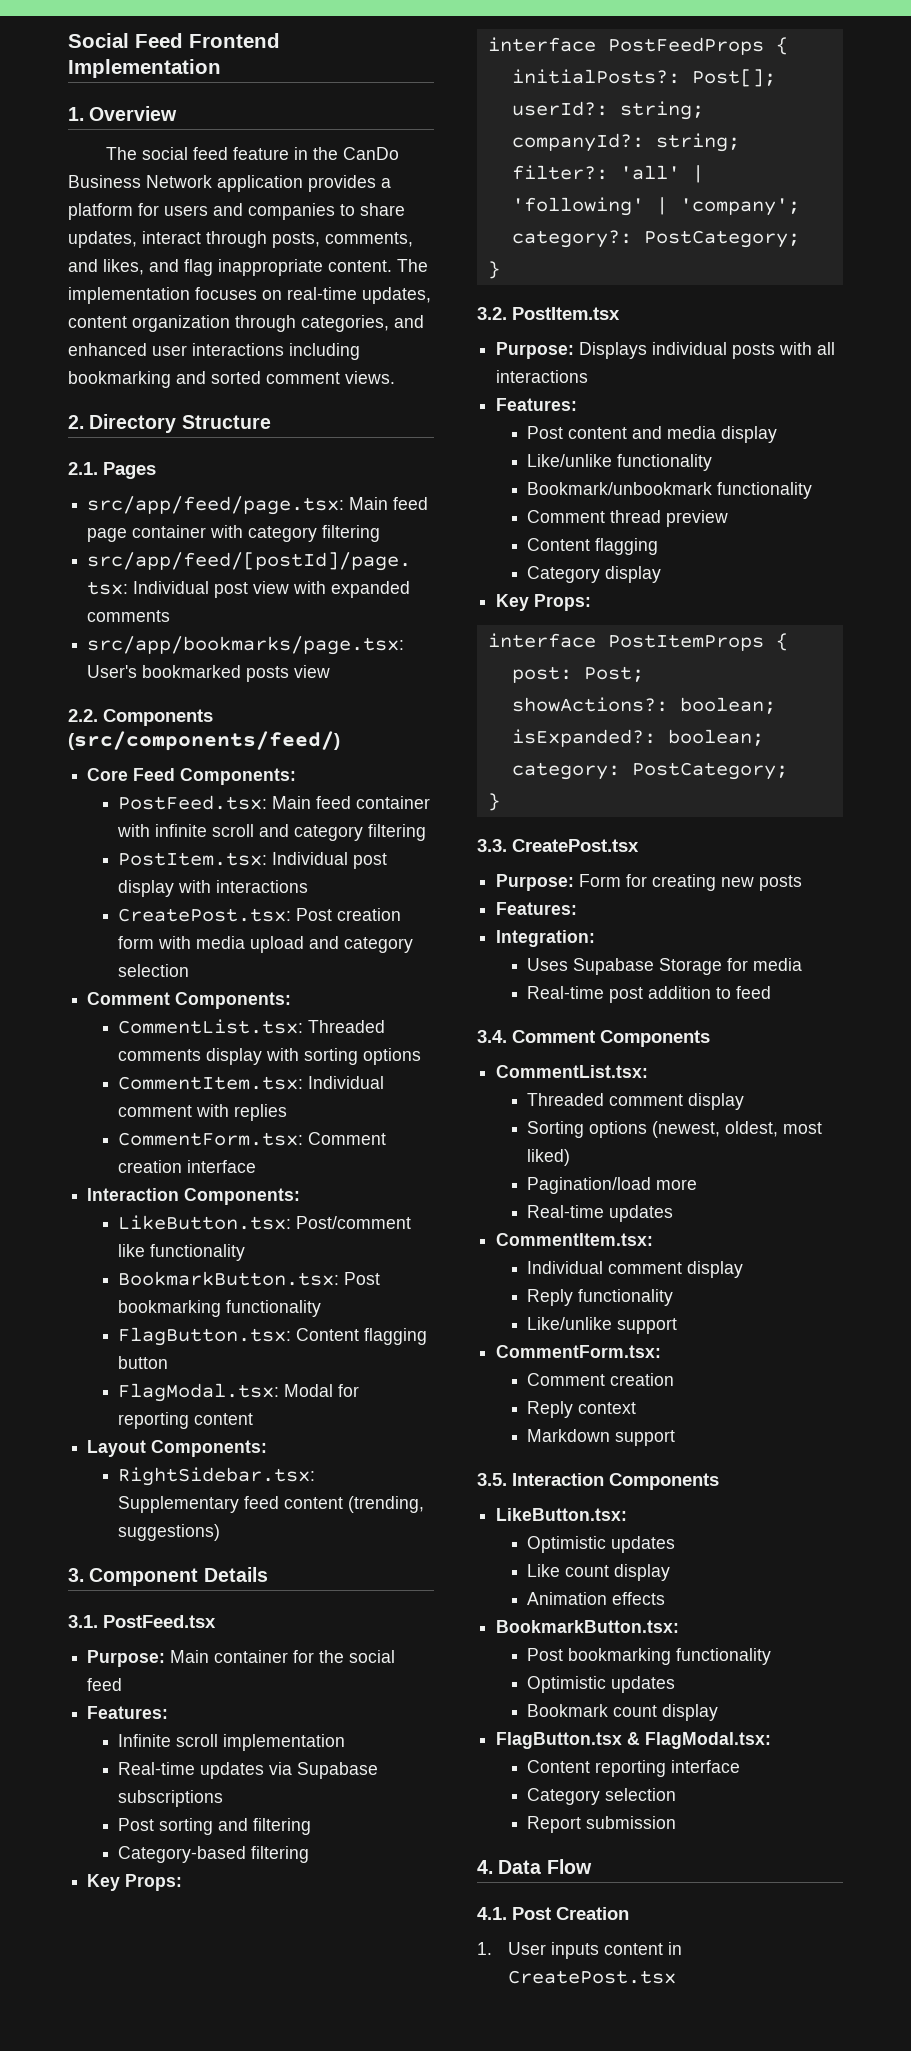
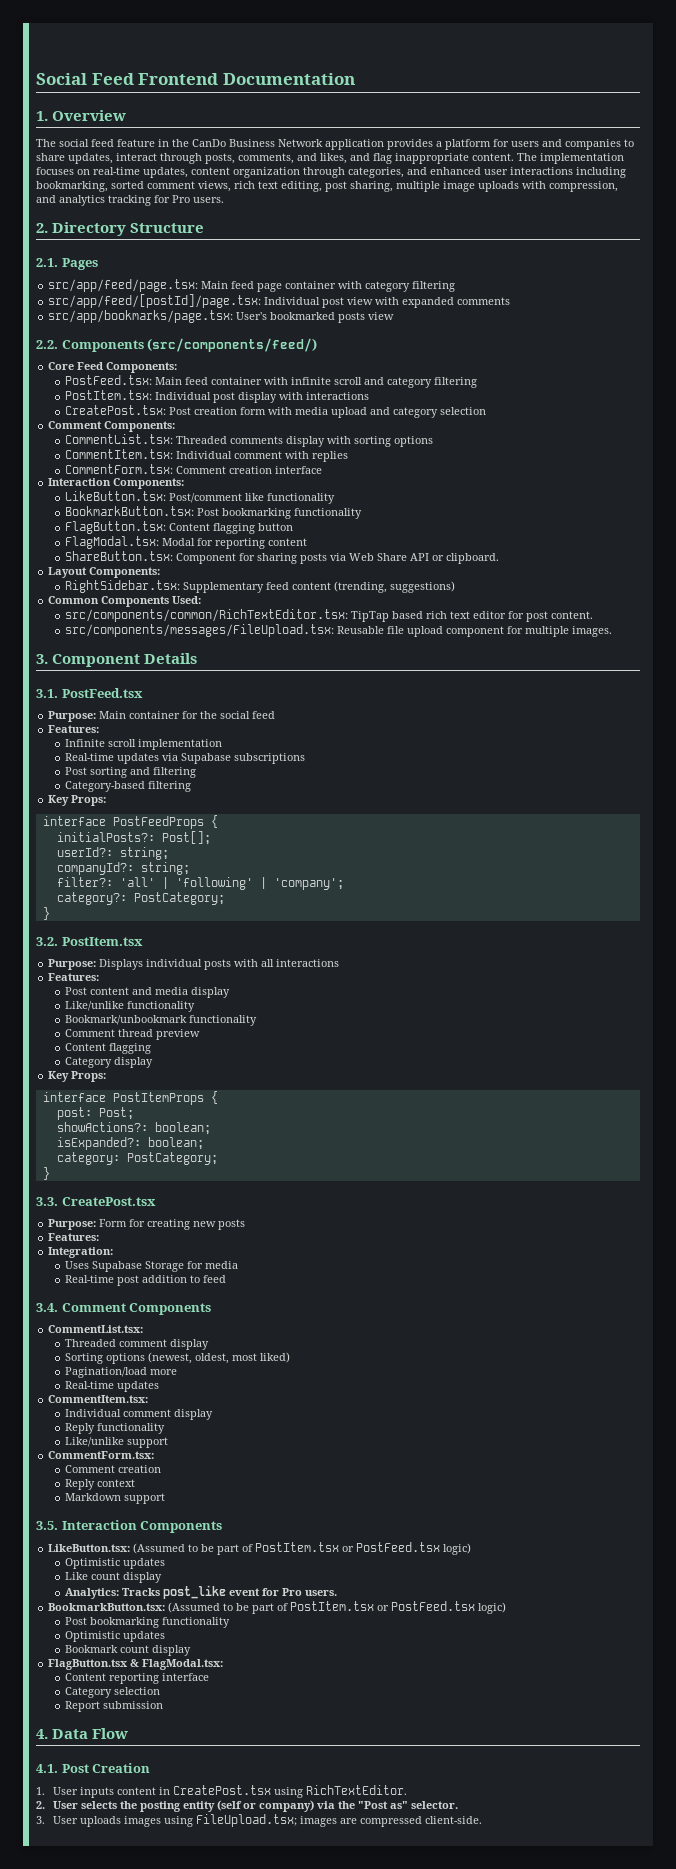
- Social Feed Frontend Implementation
+ Social Feed Frontend Documentation
- The implementation focuses on real-time updates, content organization through categories, and enhanced user interactions including bookmarking and sorted comment views.
+ The implementation focuses on real-time updates, content organization through categories, and enhanced user interactions including bookmarking, sorted comment views, rich text editing, post sharing, multiple image uploads with compression, and analytics tracking for Pro users.
+ ShareButton.tsx: Component for sharing posts via Web Share API or clipboard.
+ Common Components Used:
+ src/components/common/RichTextEditor.tsx: TipTap based rich text editor for post content.
+ src/components/messages/FileUpload.tsx: Reusable file upload component for multiple images.
  3.5. Interaction Components
- LikeButton.tsx:
+ LikeButton.tsx: (Assumed to be part of PostItem.tsx or PostFeed.tsx logic)
- Animation effects
- BookmarkButton.tsx:
+ Analytics: Tracks post_like event for Pro users.
+ BookmarkButton.tsx: (Assumed to be part of PostItem.tsx or PostFeed.tsx logic)
- 1. User inputs content in CreatePost.tsx
+ 1. User inputs content in CreatePost.tsx using RichTextEditor.
+ 2. User selects the posting entity (self or company) via the "Post as" selector.
+ 3. User uploads images using FileUpload.tsx; images are compressed client-side.

